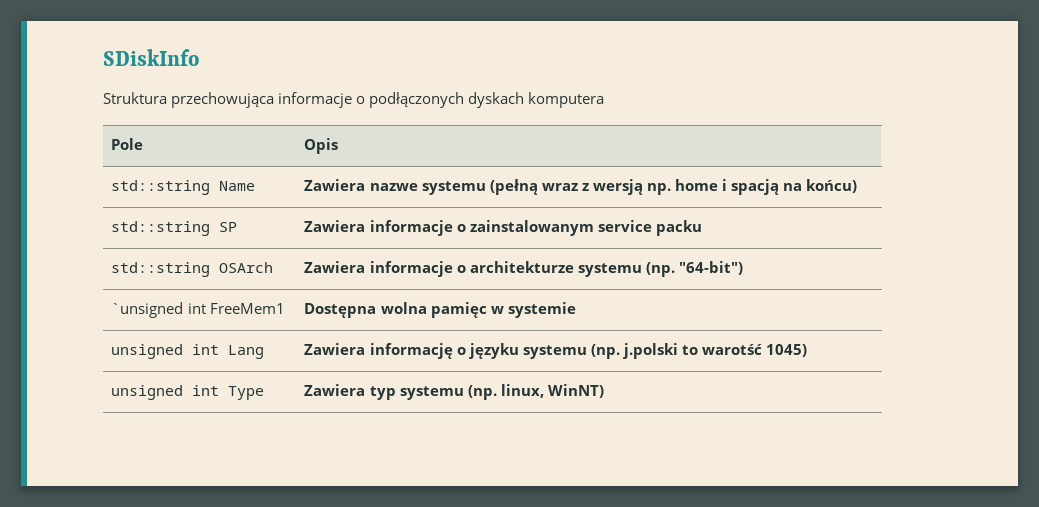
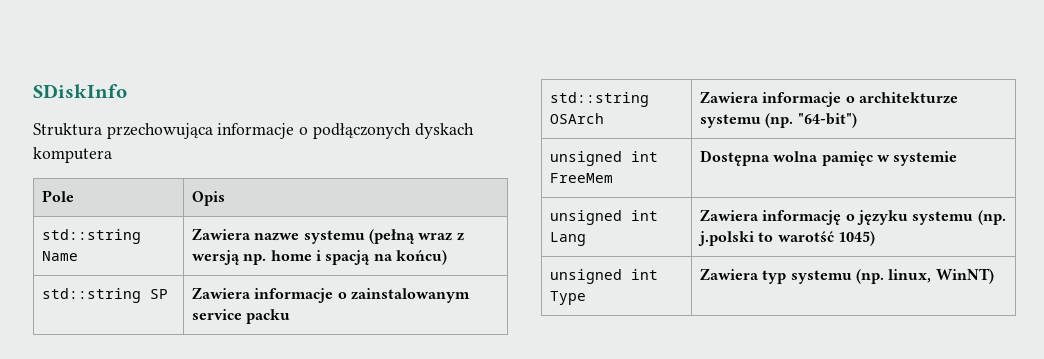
- `unsigned int FreeMem1 | Dostępna wolna pamięc w systemie
+ unsigned int FreeMem | Dostępna wolna pamięc w systemie

